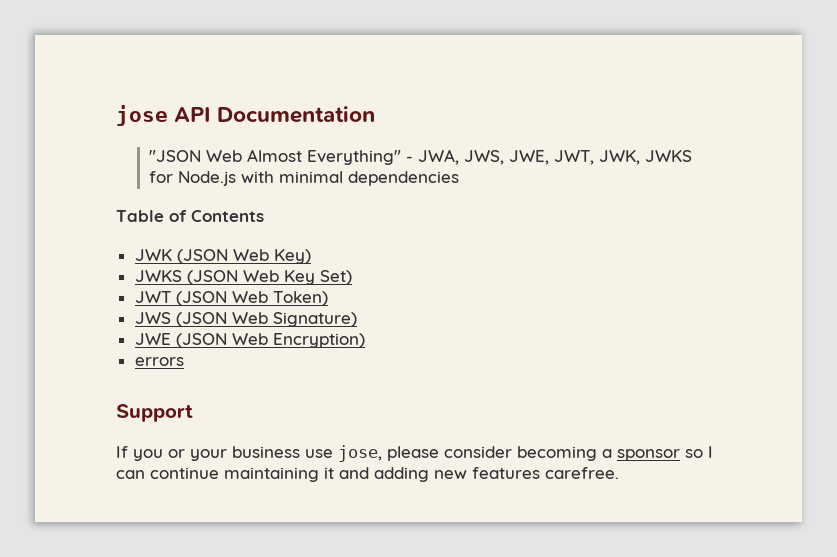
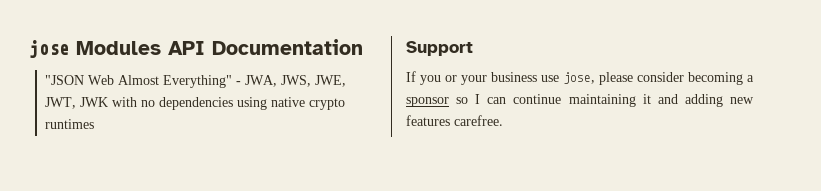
- jose API Documentation
+ jose Modules API Documentation
- "JSON Web Almost Everything" - JWA, JWS, JWE, JWT, JWK, JWKS for Node.js with minimal dependencies
- Table of Contents
- JWK (JSON Web Key)
- JWKS (JSON Web Key Set)
- JWT (JSON Web Token)
- JWS (JSON Web Signature)
- JWE (JSON Web Encryption)
- errors
+ "JSON Web Almost Everything" - JWA, JWS, JWE, JWT, JWK with no dependencies using native crypto runtimes

